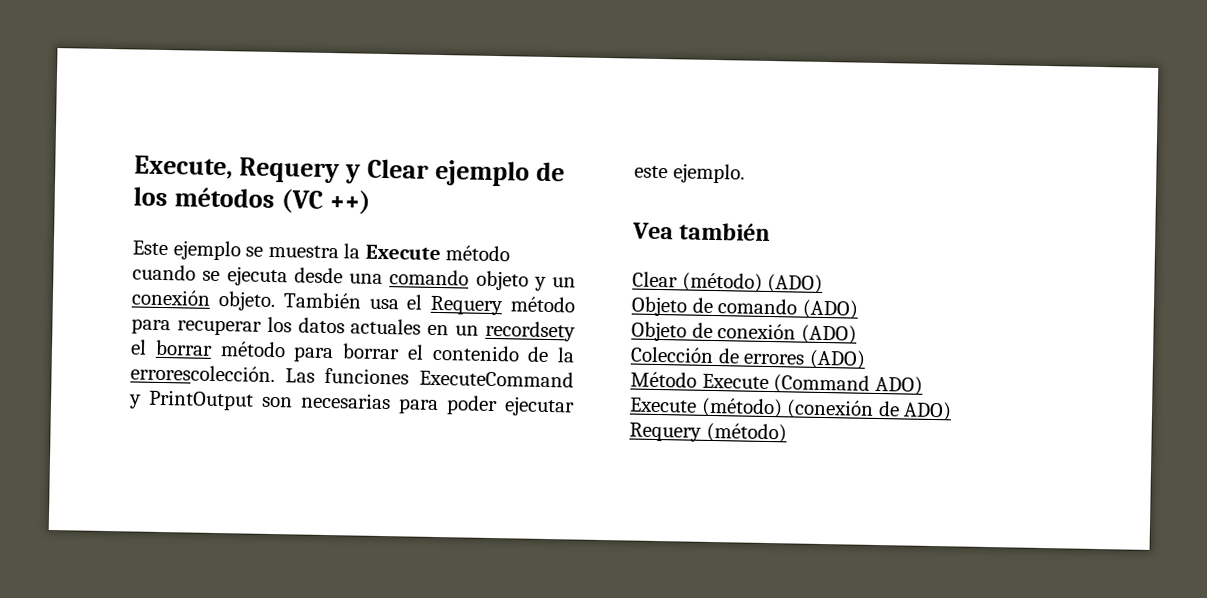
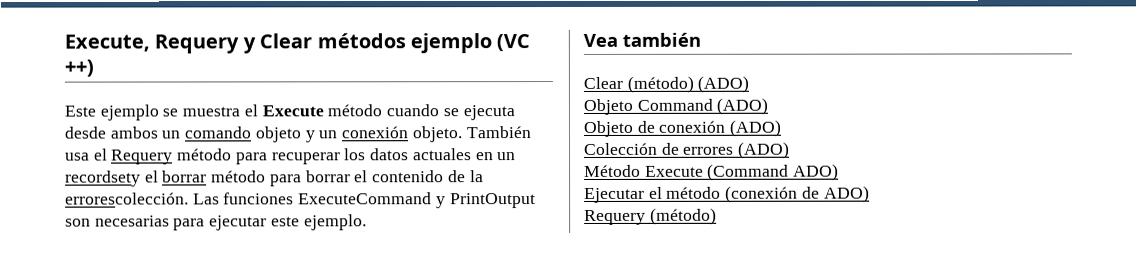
- Execute, Requery y Clear ejemplo de los métodos (VC ++)
+ Execute, Requery y Clear métodos ejemplo (VC ++)
- Este ejemplo se muestra la Execute método cuando se ejecuta desde una comando objeto y un conexión objeto.
+ Este ejemplo se muestra el Execute método cuando se ejecuta desde ambos un comando objeto y un conexión objeto.
- Las funciones ExecuteCommand y PrintOutput son necesarias para poder ejecutar este ejemplo.
+ Las funciones ExecuteCommand y PrintOutput son necesarias para ejecutar este ejemplo.
- Objeto de comando (ADO)
+ Objeto Command (ADO)
- Execute (método) (conexión de ADO)
+ Ejecutar el método (conexión de ADO)

